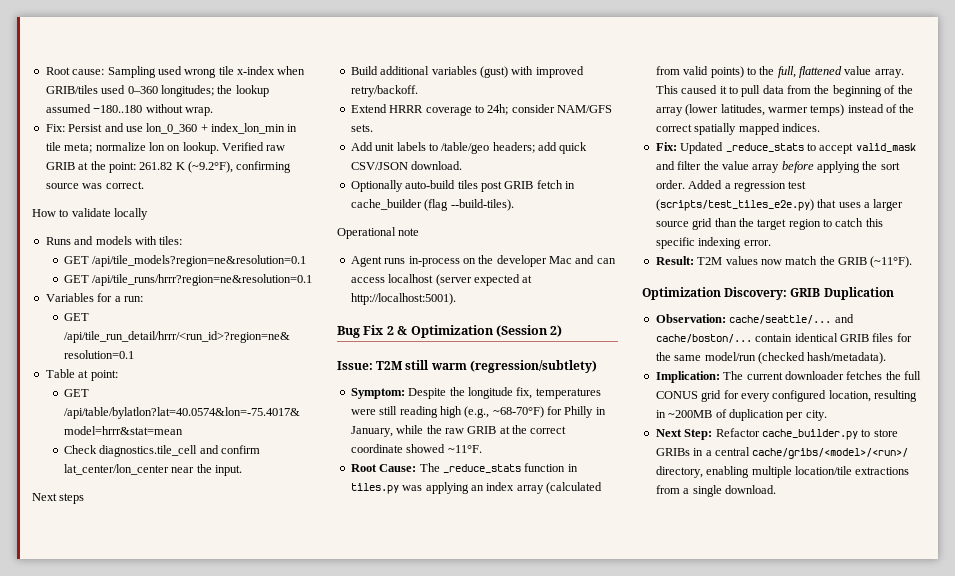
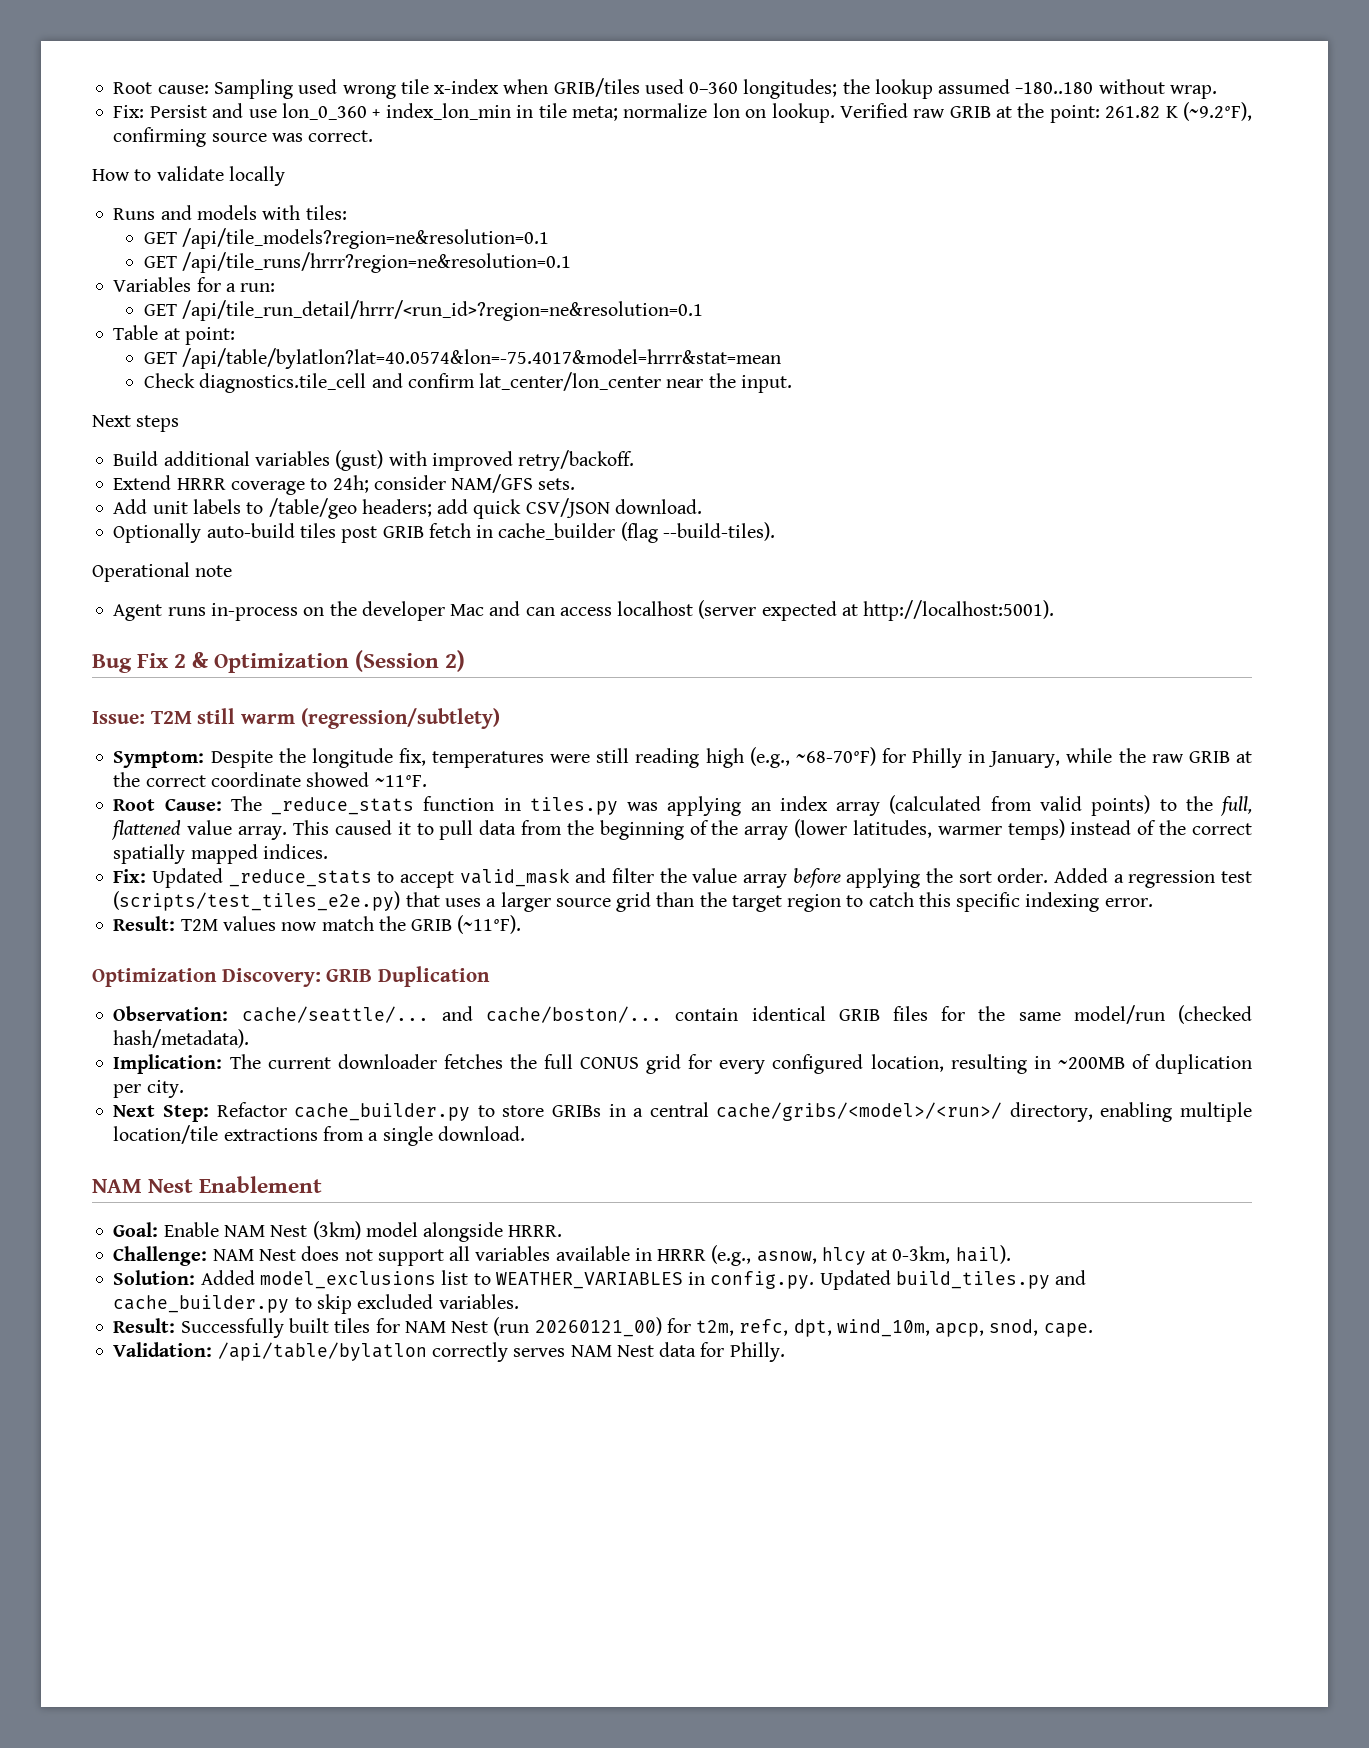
+ NAM Nest Enablement
+ Goal: Enable NAM Nest (3km) model alongside HRRR.
+ Challenge: NAM Nest does not support all variables available in HRRR (e.g., asnow, hlcy at 0-3km, hail).
+ Solution: Added model_exclusions list to WEATHER_VARIABLES in config.py. Updated build_tiles.py and cache_builder.py to skip excluded variables.
+ Result: Successfully built tiles for NAM Nest (run 20260121_00) for t2m, refc, dpt, wind_10m, apcp, snod, cape.
+ Validation: /api/table/bylatlon correctly serves NAM Nest data for Philly.

